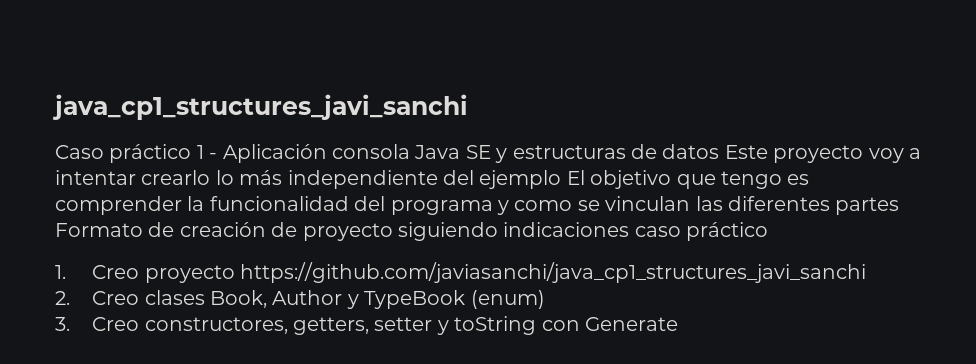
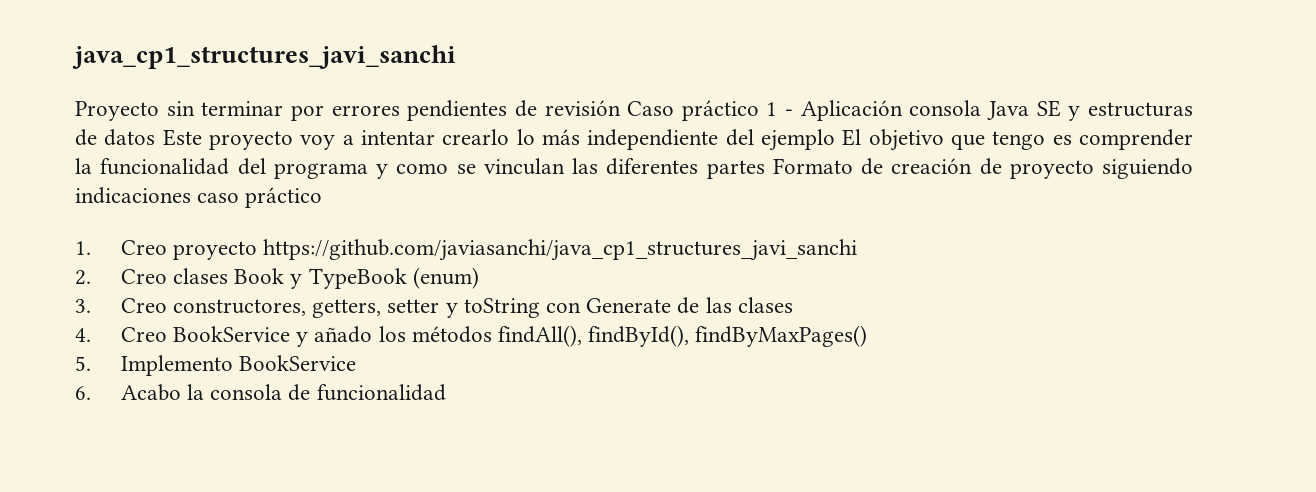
- Caso práctico 1 - Aplicación consola Java SE y estructuras de datos Este proyecto voy a intentar crearlo lo más independiente del ejemplo El objetivo que tengo es comprender la funcionalidad del programa y como se vinculan las diferentes partes Formato de creación de proyecto siguiendo indicaciones caso práctico
+ Proyecto sin terminar por errores pendientes de revisión Caso práctico 1 - Aplicación consola Java SE y estructuras de datos Este proyecto voy a intentar crearlo lo más independiente del ejemplo El objetivo que tengo es comprender la funcionalidad del programa y como se vinculan las diferentes partes Formato de creación de proyecto siguiendo indicaciones caso práctico
- 2. Creo clases Book, Author y TypeBook (enum)
+ 2. Creo clases Book y TypeBook (enum)
- 3. Creo constructores, getters, setter y toString con Generate
+ 3. Creo constructores, getters, setter y toString con Generate de las clases
+ 4. Creo BookService y añado los métodos findAll(), findById(), findByMaxPages()
+ 5. Implemento BookService
+ 6. Acabo la consola de funcionalidad

